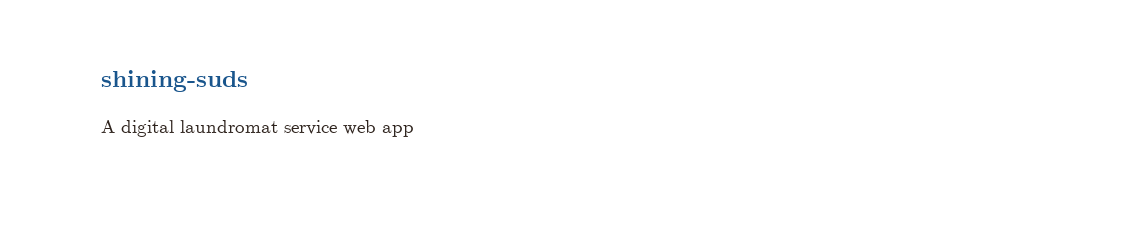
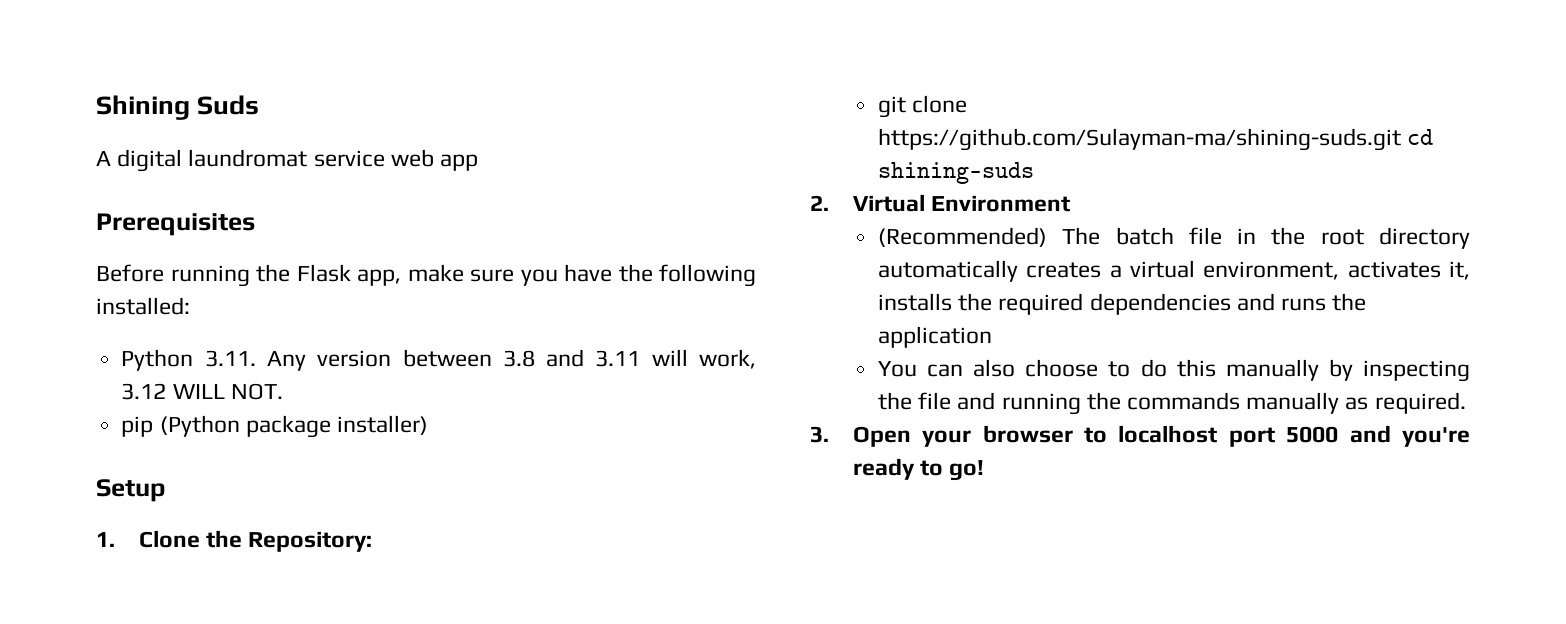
- shining-suds
+ Shining Suds
+ Prerequisites
+ Before running the Flask app, make sure you have the following installed:
+ Python 3.11. Any version between 3.8 and 3.11 will work, 3.12 WILL NOT.
+ pip (Python package installer)
+ Setup
+ 1. Clone the Repository:
+ git clone https://github.com/Sulayman-ma/shining-suds.git cd shining-suds
+ 2. Virtual Environment
+ (Recommended) The batch file in the root directory automatically creates a virtual environment, activates it, installs the required dependencies and runs the application
+ You can also choose to do this manually by inspecting the file and running the commands manually as required.
+ 3. Open your browser to localhost port 5000 and you're ready to go!

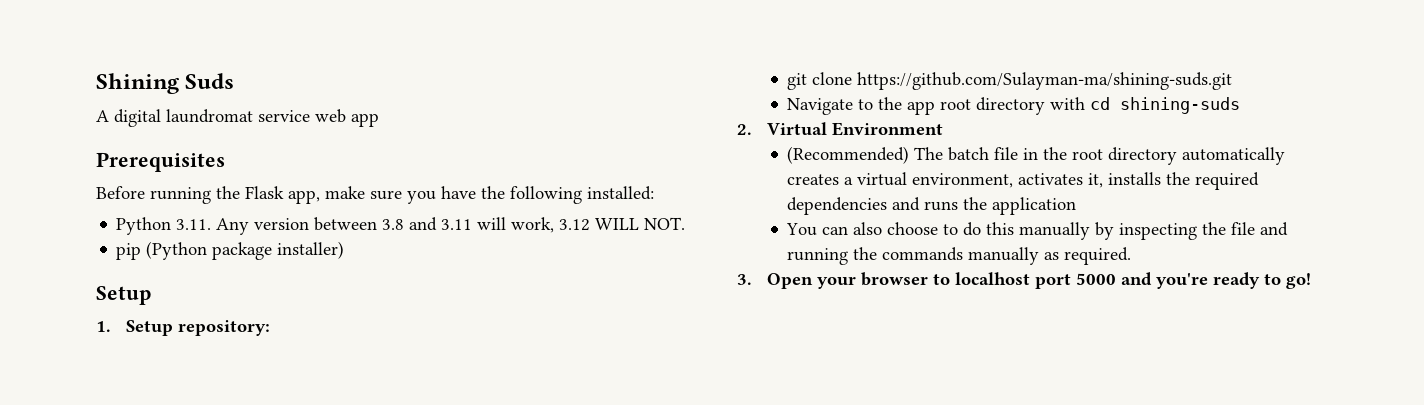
- 1. Clone the Repository:
+ 1. Setup repository:
- git clone https://github.com/Sulayman-ma/shining-suds.git cd shining-suds
+ git clone https://github.com/Sulayman-ma/shining-suds.git
+ Navigate to the app root directory with cd shining-suds

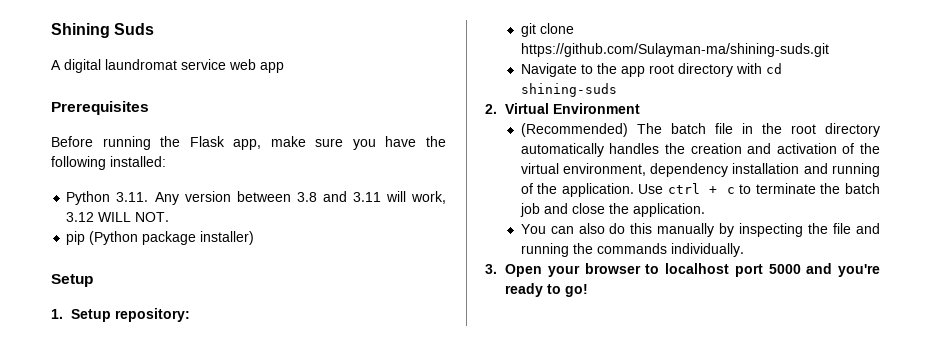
- (Recommended) The batch file in the root directory automatically creates a virtual environment, activates it, installs the required dependencies and runs the application
+ (Recommended) The batch file in the root directory automatically handles the creation and activation of the virtual environment, dependency installation and running of the application. Use ctrl + c to terminate the batch job and close the application.
- You can also choose to do this manually by inspecting the file and running the commands manually as required.
+ You can also do this manually by inspecting the file and running the commands individually.

